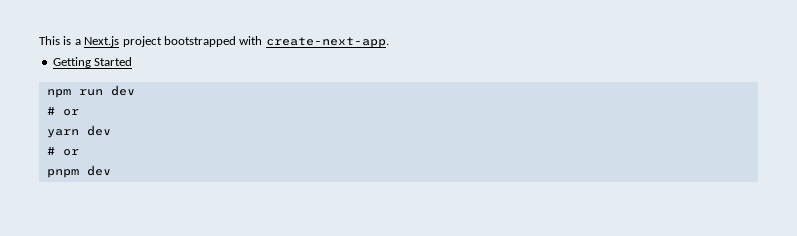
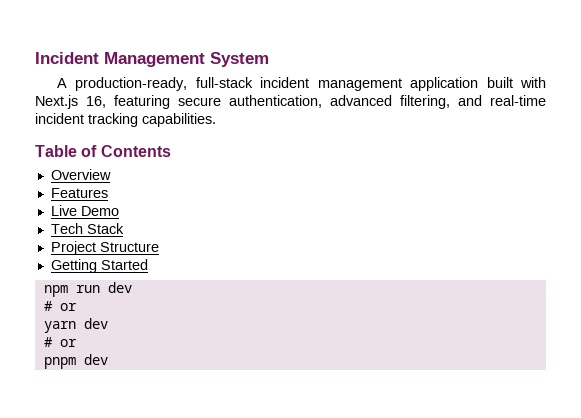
- This is a Next.js project bootstrapped with create-next-app.
+ Incident Management System
+ A production-ready, full-stack incident management application built with Next.js 16, featuring secure authentication, advanced filtering, and real-time incident tracking capabilities.
+ Table of Contents
+ Overview
+ Features
+ Live Demo
+ Tech Stack
+ Project Structure

